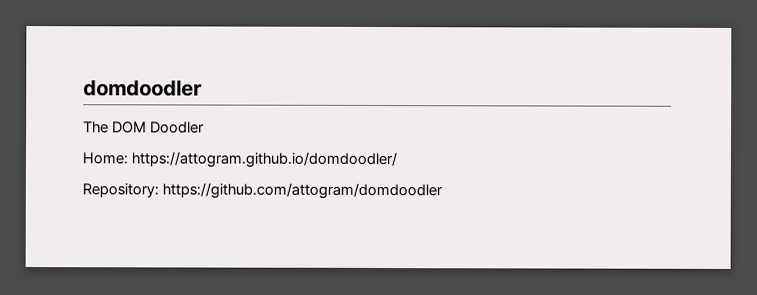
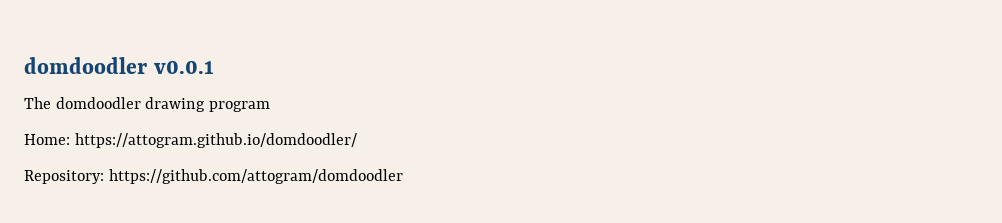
- domdoodler
+ domdoodler v0.0.1
- The DOM Doodler
+ The domdoodler drawing program

